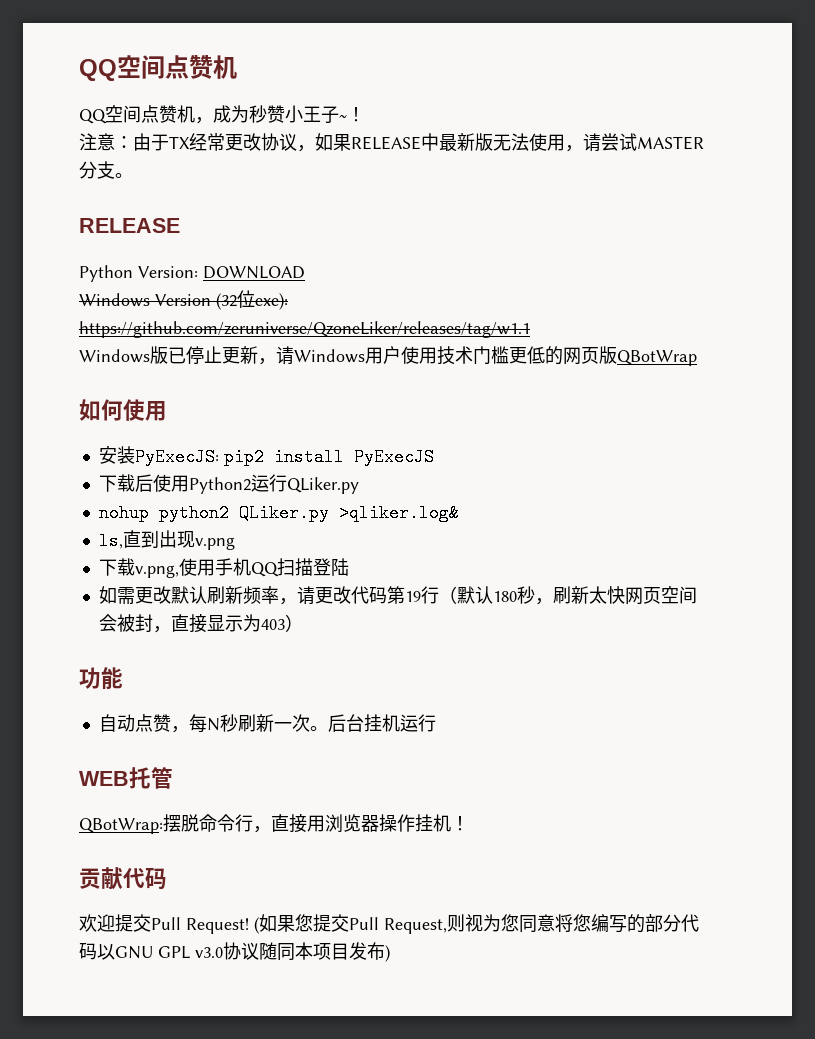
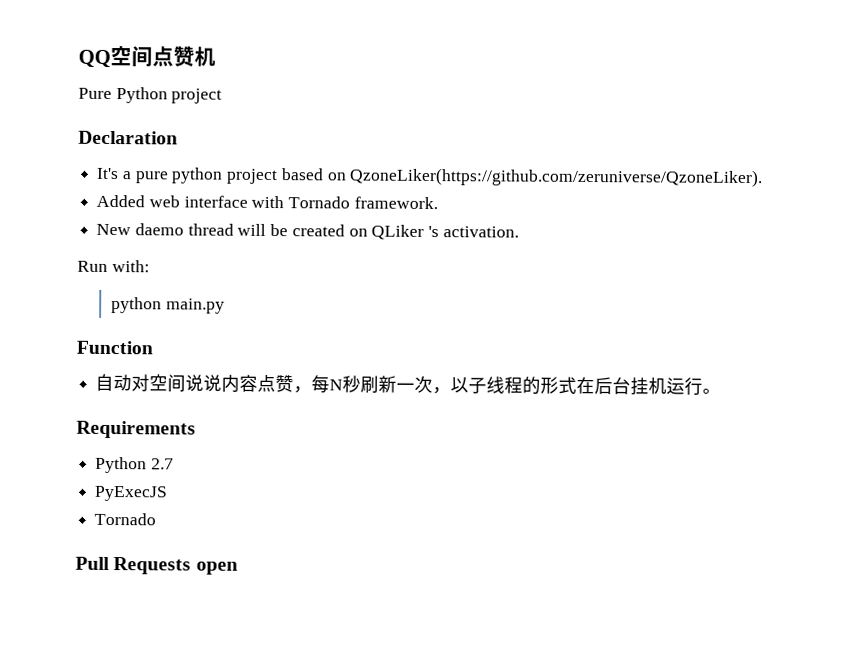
- QQ空间点赞机，成为秒赞小王子~！
- 注意：由于TX经常更改协议，如果RELEASE中最新版无法使用，请尝试MASTER分支。
- RELEASE
- Python Version: DOWNLOAD
- Windows Version (32位exe): https://github.com/zeruniverse/QzoneLiker/releases/tag/w1.1
- Windows版已停止更新，请Windows用户使用技术门槛更低的网页版QBotWrap
- 如何使用
- 安装PyExecJS: pip2 install PyExecJS
- 下载后使用Python2运行QLiker.py
- nohup python2 QLiker.py >qliker.log&
- ls,直到出现v.png
- 下载v.png,使用手机QQ扫描登陆
- 如需更改默认刷新频率，请更改代码第19行（默认180秒，刷新太快网页空间会被封，直接显示为403）
- 功能
- 自动点赞，每N秒刷新一次。后台挂机运行
- WEB托管
- QBotWrap:摆脱命令行，直接用浏览器操作挂机！
- 贡献代码
- 欢迎提交Pull Request! (如果您提交Pull Request,则视为您同意将您编写的部分代码以GNU GPL v3.0协议随同本项目发布)
+ Pure Python project
+ Declaration
+ It's a pure python project based on QzoneLiker(https://github.com/zeruniverse/QzoneLiker).
+ Added web interface with Tornado framework.
+ New daemo thread will be created on QLiker 's activation.
+ Run with:
+ python main.py
+ Function
+ 自动对空间说说内容点赞，每N秒刷新一次，以子线程的形式在后台挂机运行。
+ Requirements
+ Python 2.7
+ PyExecJS
+ Tornado
+ Pull Requests open

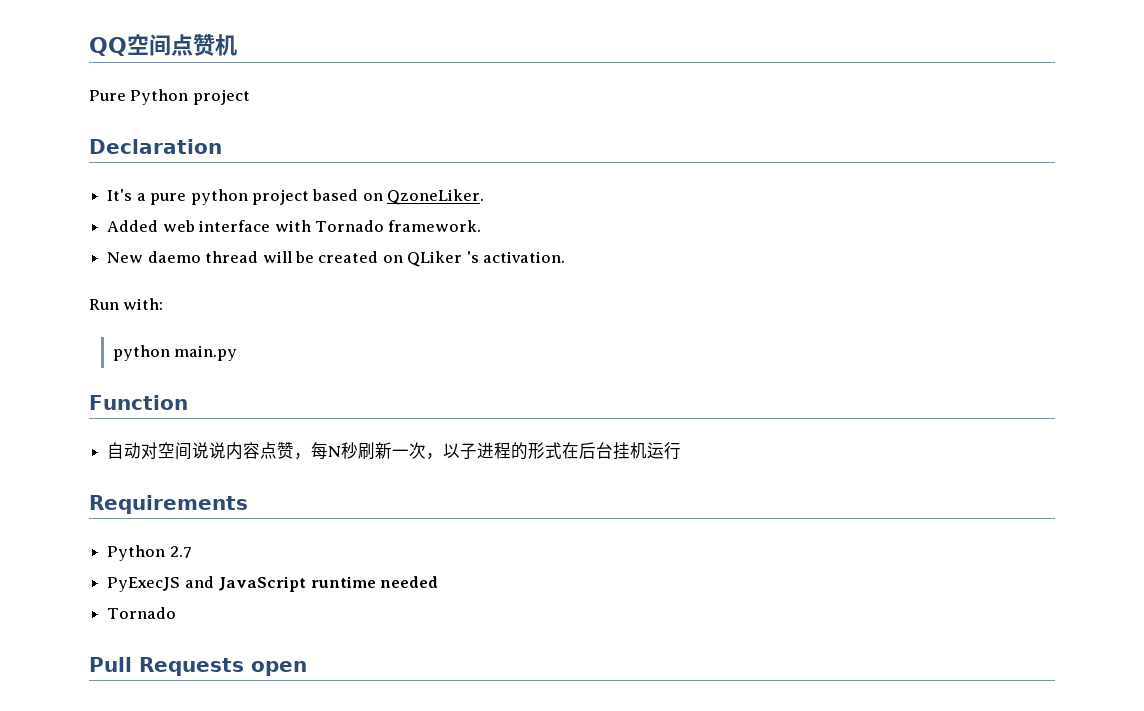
- It's a pure python project based on QzoneLiker(https://github.com/zeruniverse/QzoneLiker).
+ It's a pure python project based on QzoneLiker.
- 自动对空间说说内容点赞，每N秒刷新一次，以子线程的形式在后台挂机运行。
+ 自动对空间说说内容点赞，每N秒刷新一次，以子进程的形式在后台挂机运行
- PyExecJS
+ PyExecJS and JavaScript runtime needed

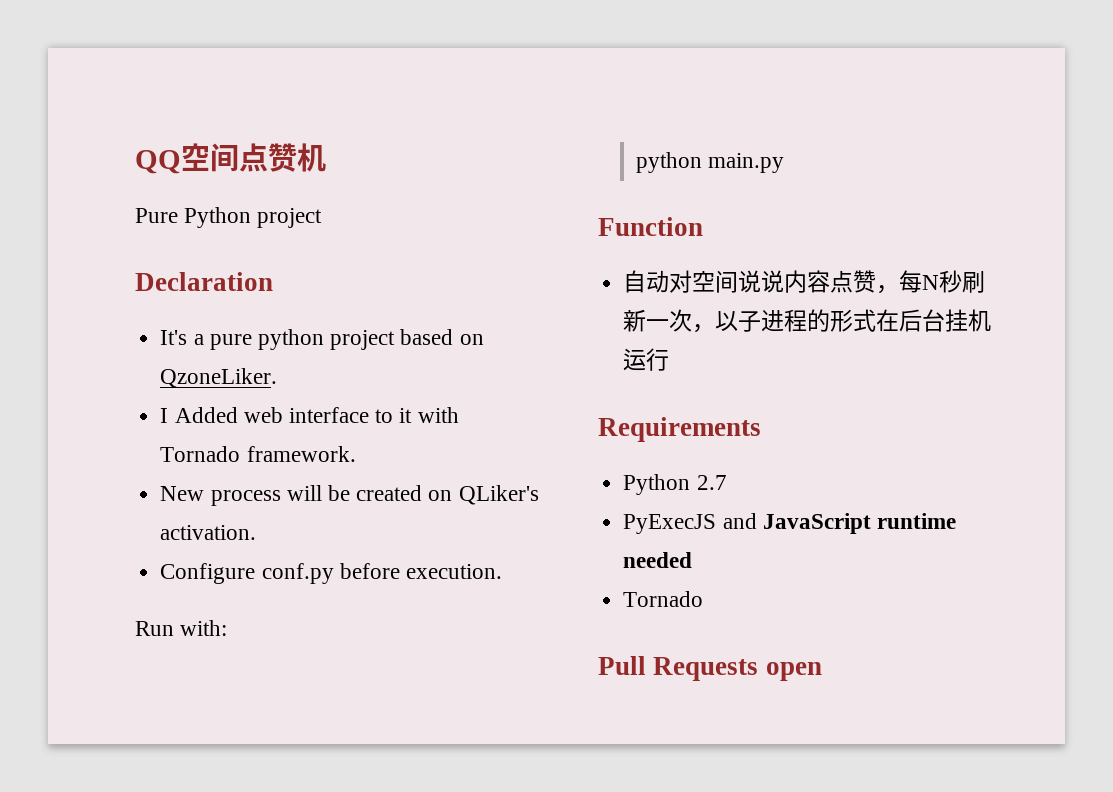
- Added web interface with Tornado framework.
+ I Added web interface to it with Tornado framework.
- New daemo thread will be created on QLiker 's activation.
+ New process will be created on QLiker's activation.
+ Configure conf.py before execution.

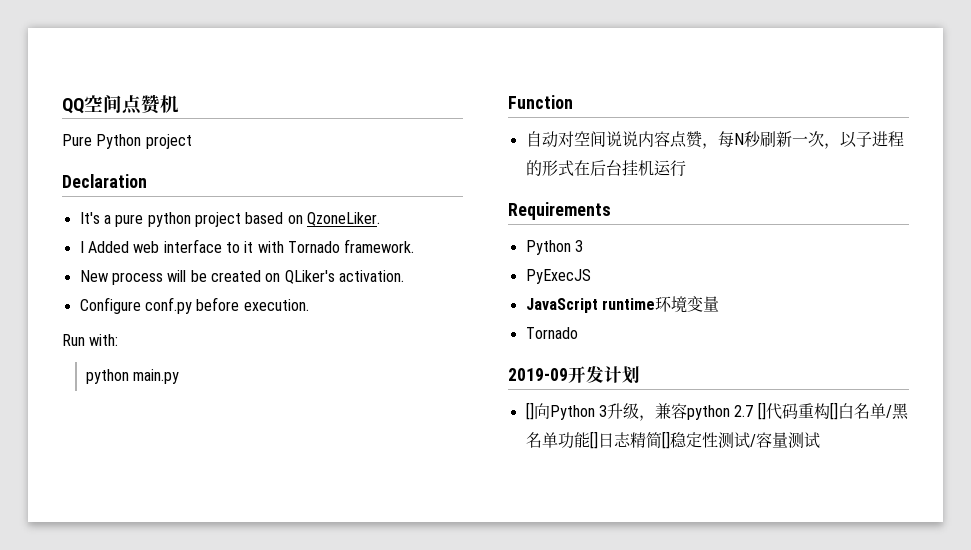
  Requirements
- Python 2.7
+ Python 3
- PyExecJS and JavaScript runtime needed
+ PyExecJS
+ JavaScript runtime环境变量
- Pull Requests open
+ 2019-09开发计划
+ []向Python 3升级，兼容python 2.7 []代码重构[]白名单/黑名单功能[]日志精简[]稳定性测试/容量测试

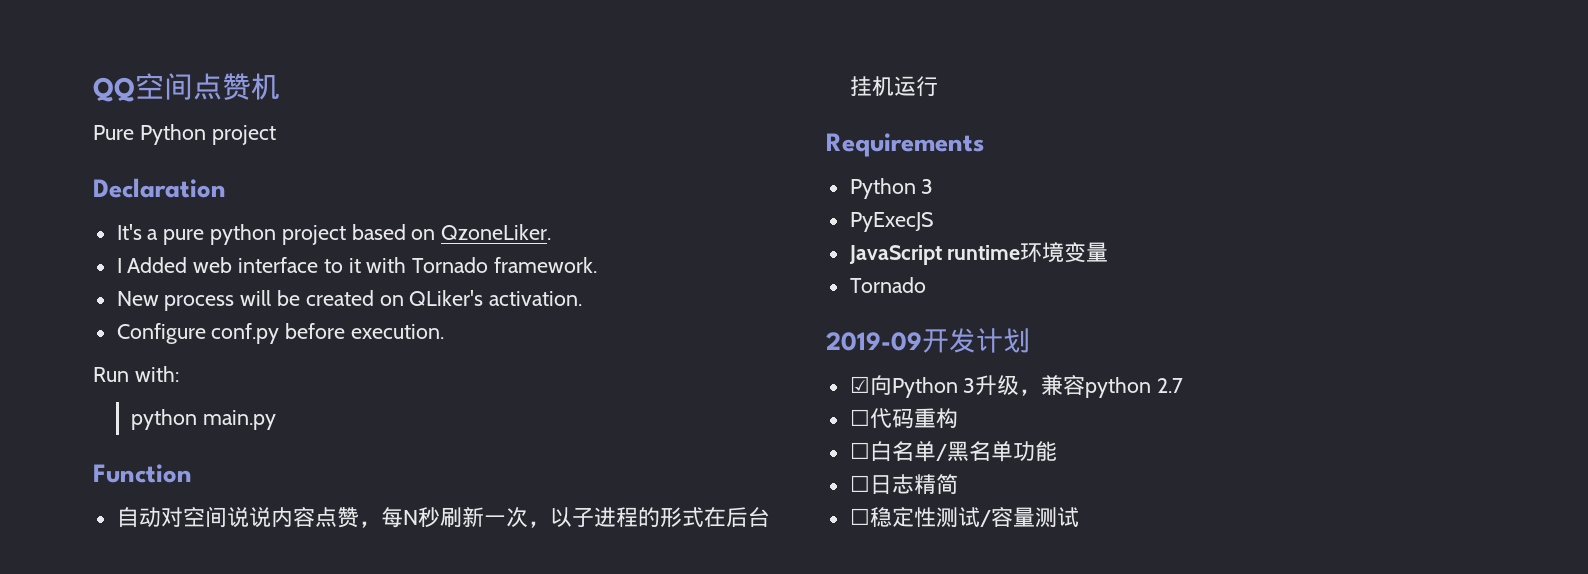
- []向Python 3升级，兼容python 2.7 []代码重构[]白名单/黑名单功能[]日志精简[]稳定性测试/容量测试
+ ☑向Python 3升级，兼容python 2.7
+ ☐代码重构
+ ☐白名单/黑名单功能
+ ☐日志精简
+ ☐稳定性测试/容量测试

